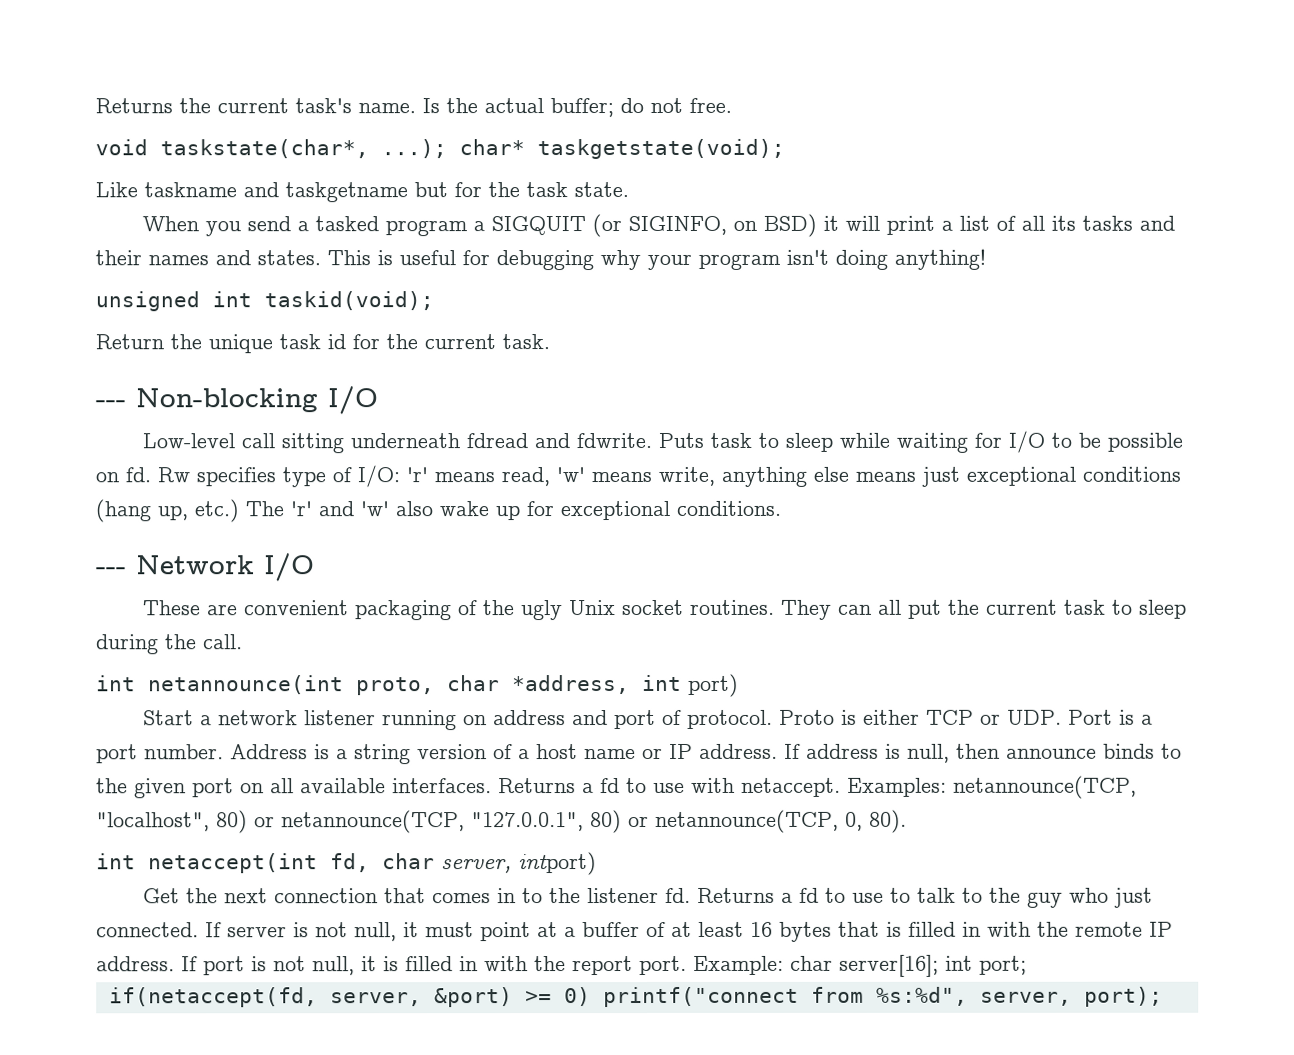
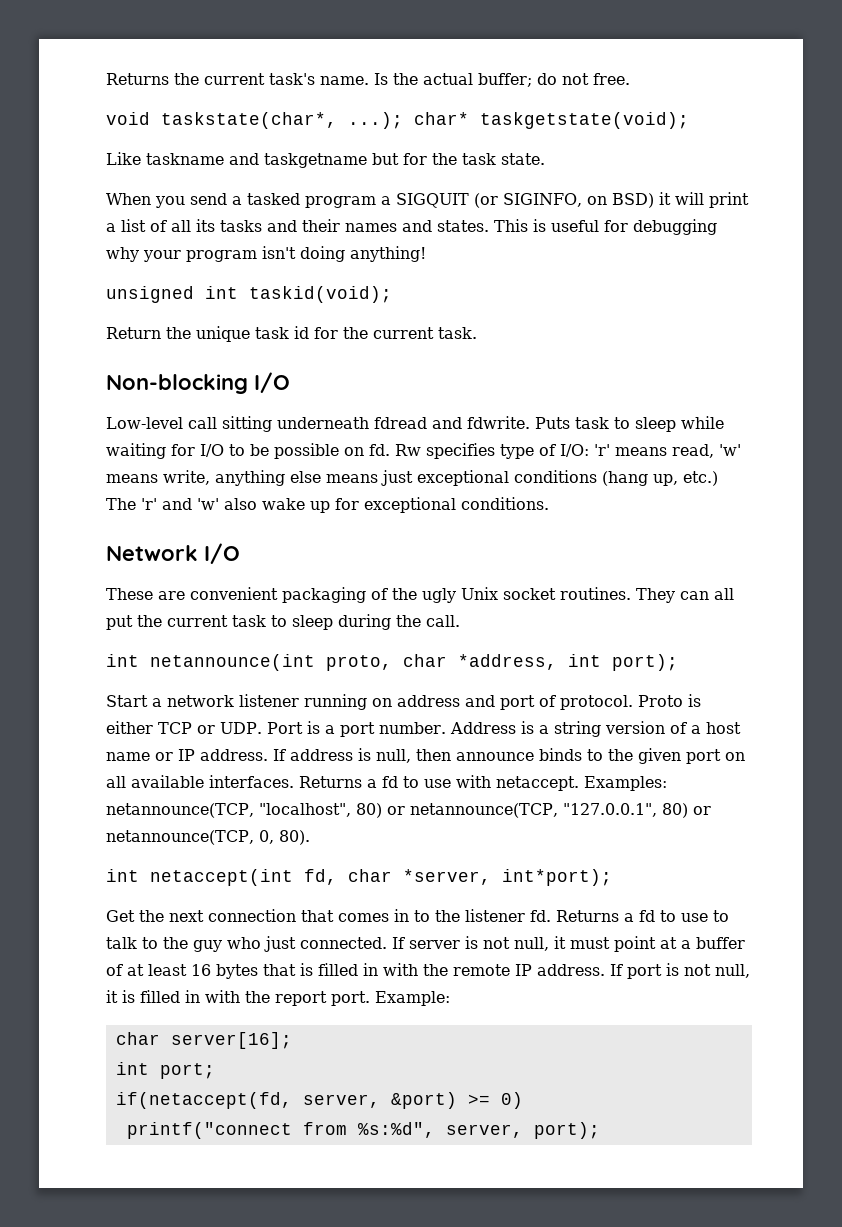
- --- Non-blocking I/O
+ Non-blocking I/O
- --- Network I/O
+ Network I/O
- int netannounce(int proto, char *address, int port)
+ int netannounce(int proto, char *address, int port);
- int netaccept(int fd, char server, intport)
+ int netaccept(int fd, char *server, int*port);
- Example: char server[16]; int port;
+ Example:
+ char server[16];
+ int port;
- if(netaccept(fd, server, &port) >= 0) printf("connect from %s:%d", server, port);
+ if(netaccept(fd, server, &port) >= 0)
+ printf("connect from %s:%d", server, port);

